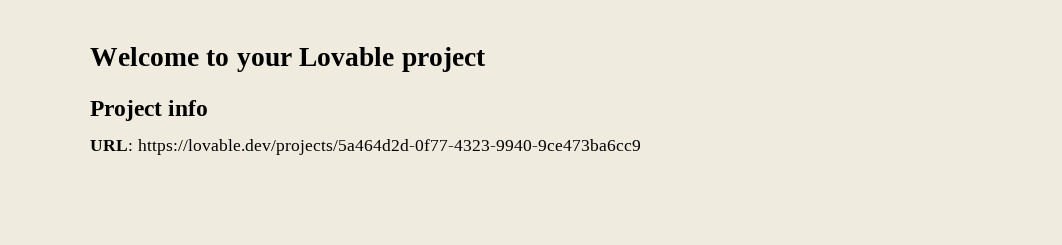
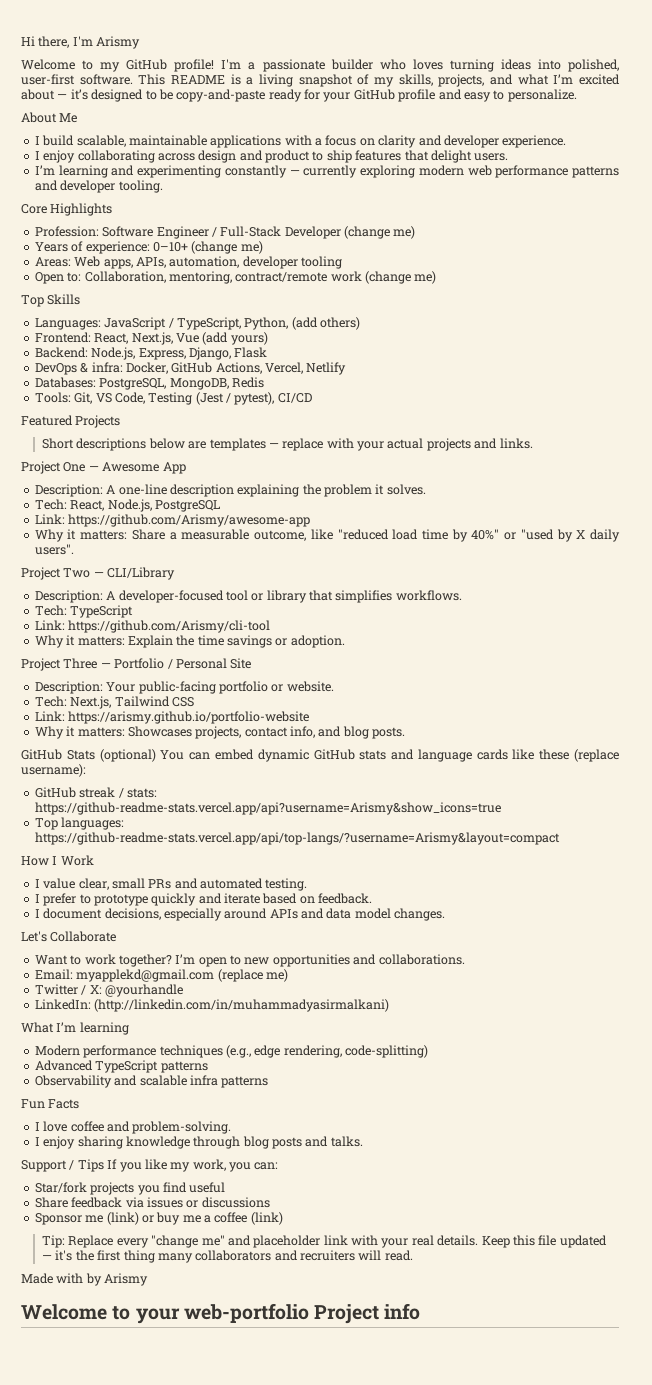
+ Hi there, I'm Arismy
+ Welcome to my GitHub profile! I'm a passionate builder who loves turning ideas into polished, user-first software. This README is a living snapshot of my skills, projects, and what I’m excited about — it’s designed to be copy-and-paste ready for your GitHub profile and easy to personalize.
+ About Me
+ I build scalable, maintainable applications with a focus on clarity and developer experience.
+ I enjoy collaborating across design and product to ship features that delight users.
+ I’m learning and experimenting constantly — currently exploring modern web performance patterns and developer tooling.
+ Core Highlights
+ Profession: Software Engineer / Full-Stack Developer (change me)
+ Years of experience: 0–10+ (change me)
+ Areas: Web apps, APIs, automation, developer tooling
+ Open to: Collaboration, mentoring, contract/remote work (change me)
+ Top Skills
+ Languages: JavaScript / TypeScript, Python, (add others)
+ Frontend: React, Next.js, Vue (add yours)
+ Backend: Node.js, Express, Django, Flask
+ DevOps & infra: Docker, GitHub Actions, Vercel, Netlify
+ Databases: PostgreSQL, MongoDB, Redis
+ Tools: Git, VS Code, Testing (Jest / pytest), CI/CD
+ Featured Projects
+ Short descriptions below are templates — replace with your actual projects and links.
+ Project One — Awesome App
+ Description: A one-line description explaining the problem it solves.
+ Tech: React, Node.js, PostgreSQL
+ Link: https://github.com/Arismy/awesome-app
+ Why it matters: Share a measurable outcome, like "reduced load time by 40%" or "used by X daily users".
+ Project Two — CLI/Library
+ Description: A developer-focused tool or library that simplifies workflows.
+ Tech: TypeScript
+ Link: https://github.com/Arismy/cli-tool
+ Why it matters: Explain the time savings or adoption.
+ Project Three — Portfolio / Personal Site
+ Description: Your public-facing portfolio or website.
+ Tech: Next.js, Tailwind CSS
+ Link: https://arismy.github.io/portfolio-website
+ Why it matters: Showcases projects, contact info, and blog posts.
+ GitHub Stats (optional) You can embed dynamic GitHub stats and language cards like these (replace username):
+ GitHub streak / stats: https://github-readme-stats.vercel.app/api?username=Arismy&show_icons=true
+ Top languages: https://github-readme-stats.vercel.app/api/top-langs/?username=Arismy&layout=compact
+ How I Work
+ I value clear, small PRs and automated testing.
+ I prefer to prototype quickly and iterate based on feedback.
+ I document decisions, especially around APIs and data model changes.
+ Let's Collaborate
+ Want to work together? I’m open to new opportunities and collaborations.
+ Email: myapplekd@gmail.com (replace me)
+ Twitter / X: @yourhandle
+ LinkedIn: (http://linkedin.com/in/muhammadyasirmalkani)
+ What I’m learning
+ Modern performance techniques (e.g., edge rendering, code-splitting)
+ Advanced TypeScript patterns
+ Observability and scalable infra patterns
+ Fun Facts
+ I love coffee and problem-solving.
+ I enjoy sharing knowledge through blog posts and talks.
+ Support / Tips If you like my work, you can:
+ Star/fork projects you find useful
+ Share feedback via issues or discussions
+ Sponsor me (link) or buy me a coffee (link)
+ Tip: Replace every "change me" and placeholder link with your real details. Keep this file updated — it's the first thing many collaborators and recruiters will read.
+ Made with by Arismy
- Welcome to your Lovable project
- Project info
+ Welcome to your web-portfolio Project info
- URL: https://lovable.dev/projects/5a464d2d-0f77-4323-9940-9ce473ba6cc9

